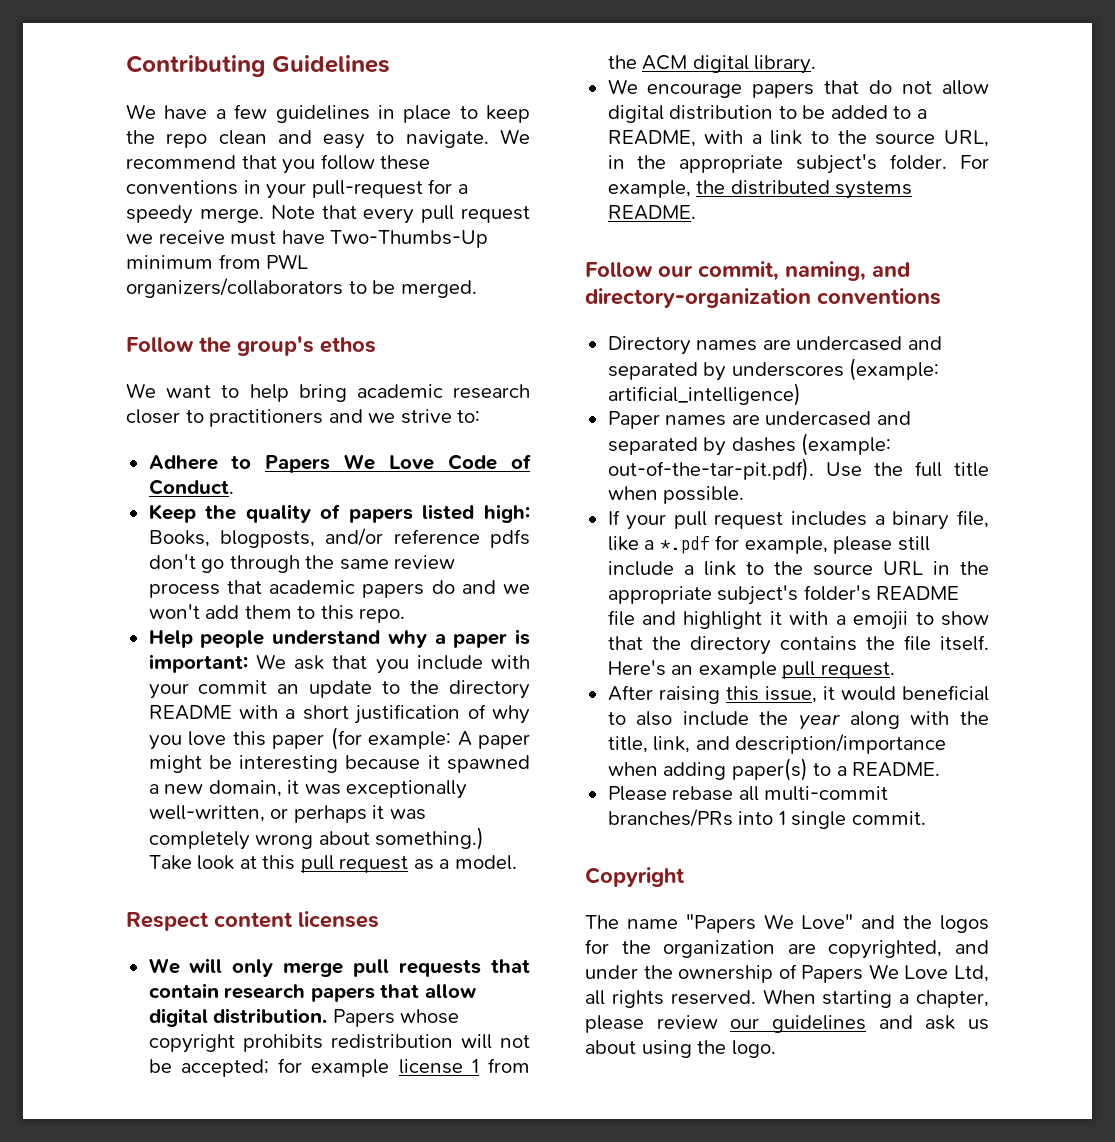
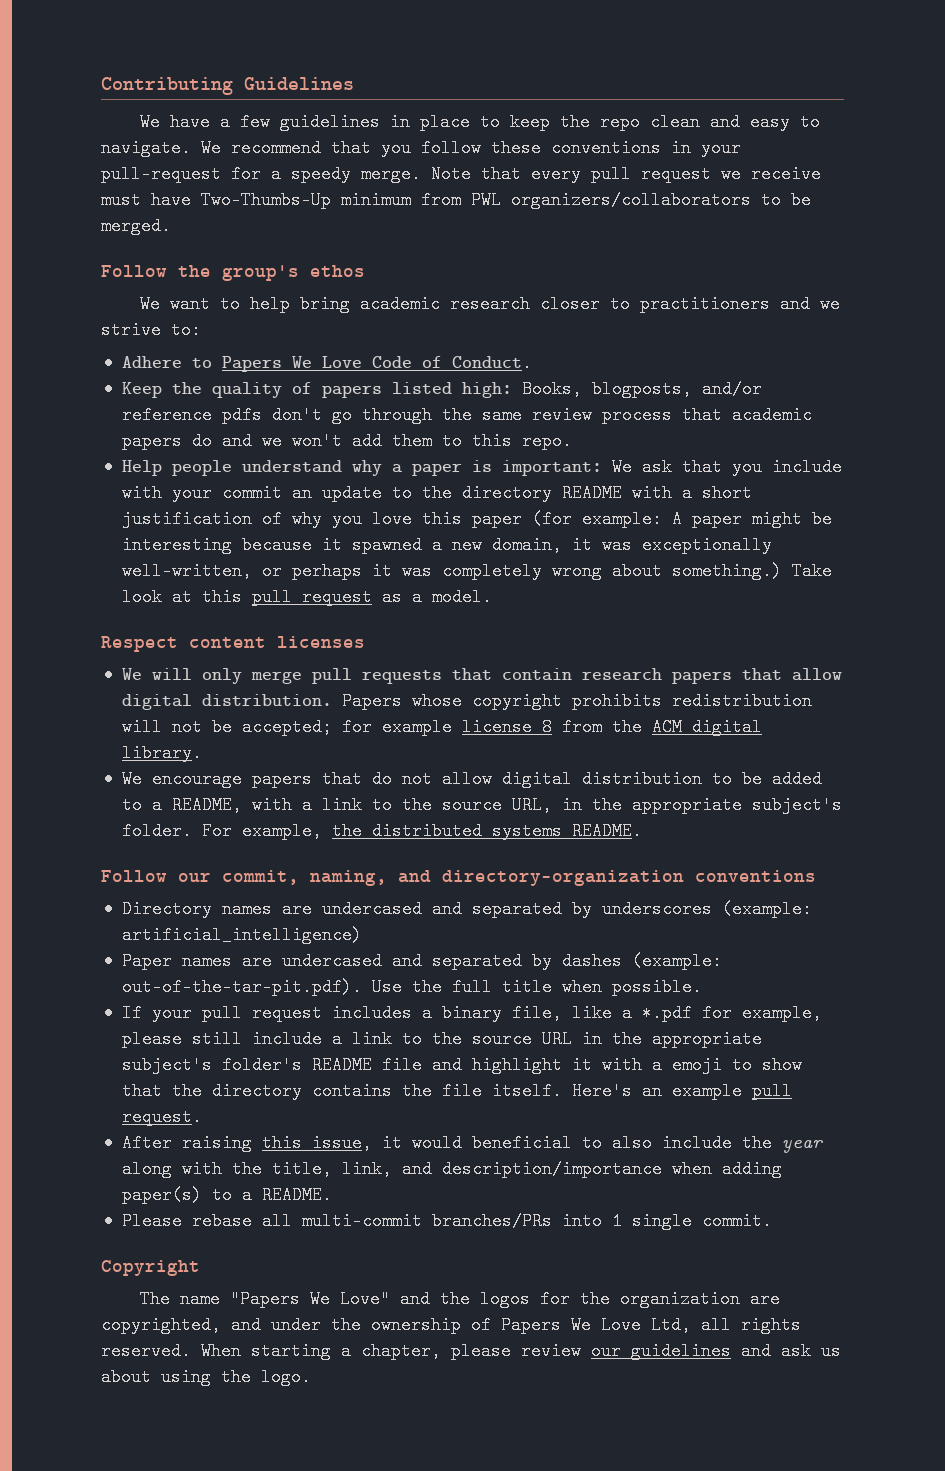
- Papers whose copyright prohibits redistribution will not be accepted; for example license 1 from the ACM digital library.
+ Papers whose copyright prohibits redistribution will not be accepted; for example license 8 from the ACM digital library.
- If your pull request includes a binary file, like a *.pdf for example, please still include a link to the source URL in the appropriate subject's folder's README file and highlight it with a emojii to show that the directory contains the file itself.
+ If your pull request includes a binary file, like a *.pdf for example, please still include a link to the source URL in the appropriate subject's folder's README file and highlight it with a emoji to show that the directory contains the file itself.

